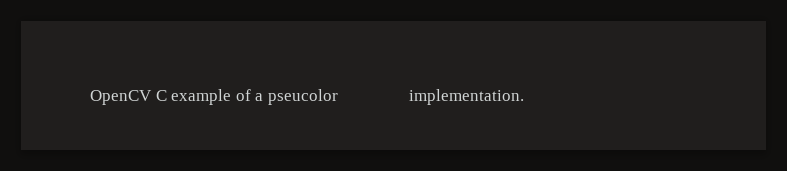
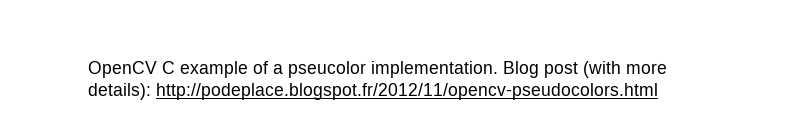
+ Blog post (with more details): http://podeplace.blogspot.fr/2012/11/opencv-pseudocolors.html

